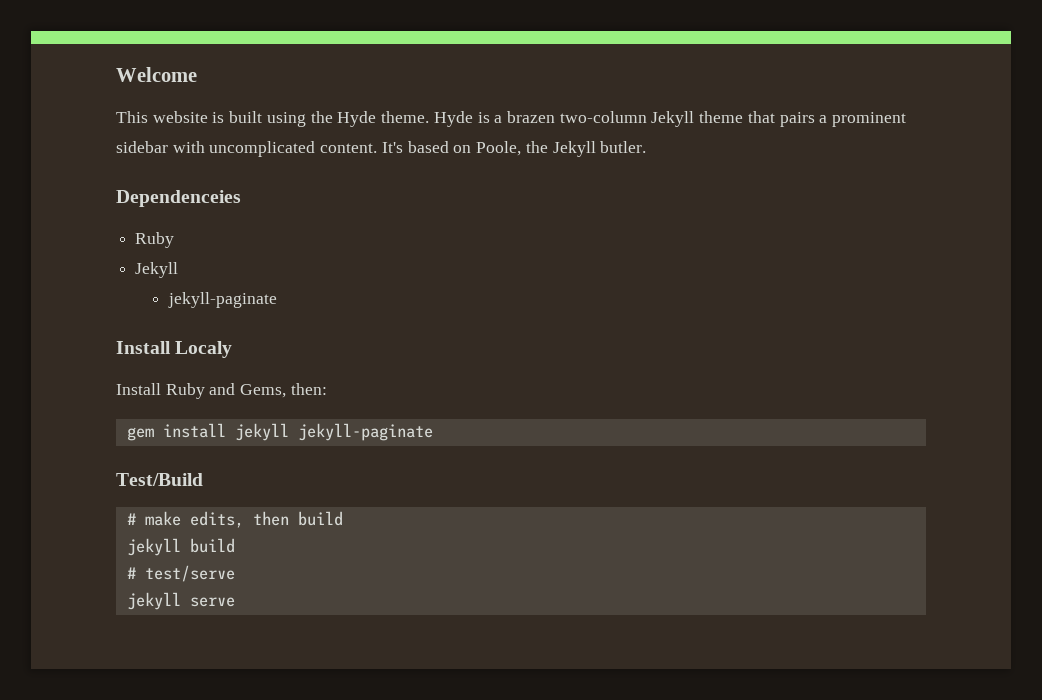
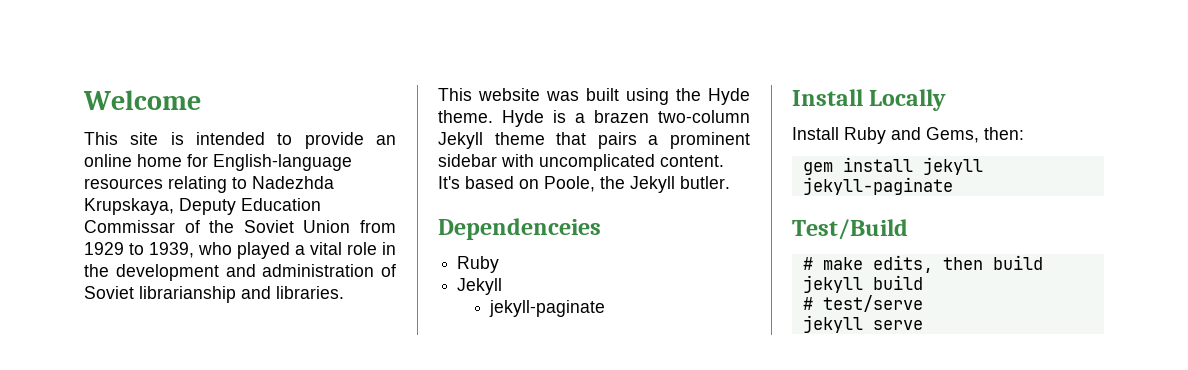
+ This site is intended to provide an online home for English-language resources relating to Nadezhda Krupskaya, Deputy Education Commissar of the Soviet Union from 1929 to 1939, who played a vital role in the development and administration of Soviet librarianship and libraries.
- This website is built using the Hyde theme.
+ This website was built using the Hyde theme.
- Install Localy
+ Install Locally

